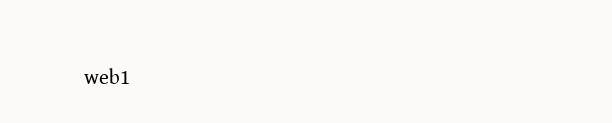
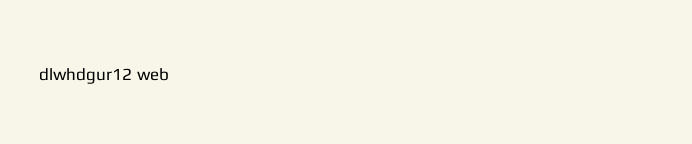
- web1
+ dlwhdgur12 web

